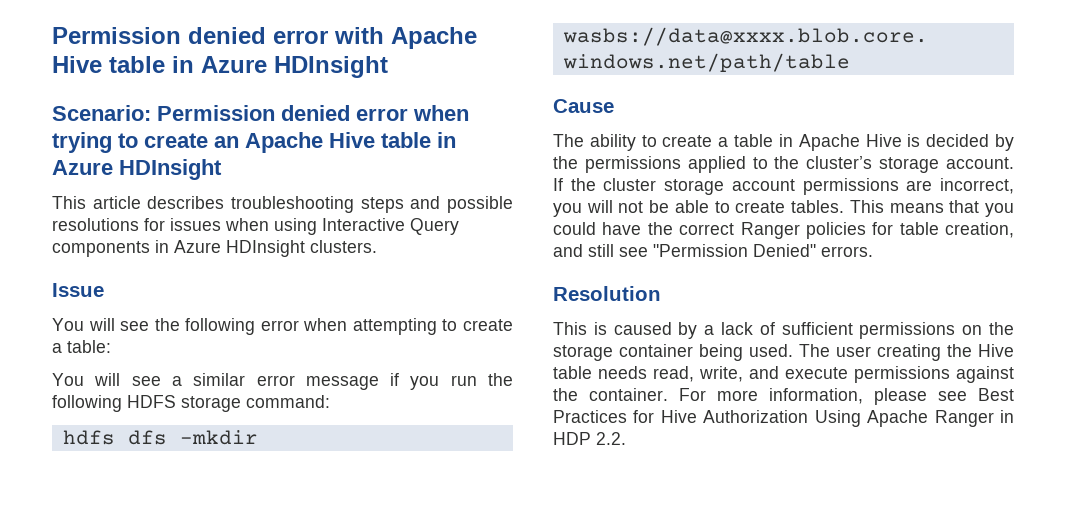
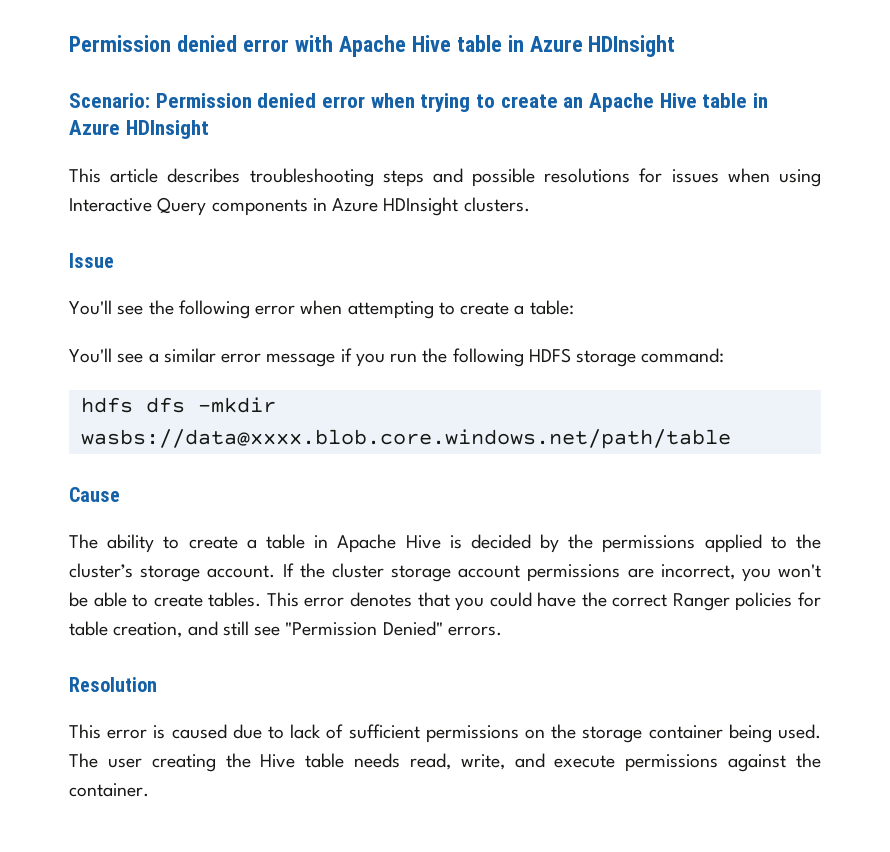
- You will see the following error when attempting to create a table:
+ You'll see the following error when attempting to create a table:
- You will see a similar error message if you run the following HDFS storage command:
+ You'll see a similar error message if you run the following HDFS storage command:
- If the cluster storage account permissions are incorrect, you will not be able to create tables.
+ If the cluster storage account permissions are incorrect, you won't be able to create tables.
- This means that you could have the correct Ranger policies for table creation, and still see "Permission Denied" errors.
+ This error denotes that you could have the correct Ranger policies for table creation, and still see "Permission Denied" errors.
- This is caused by a lack of sufficient permissions on the storage container being used.
+ This error is caused due to lack of sufficient permissions on the storage container being used.
- For more information, please see Best Practices for Hive Authorization Using Apache Ranger in HDP 2.2.

